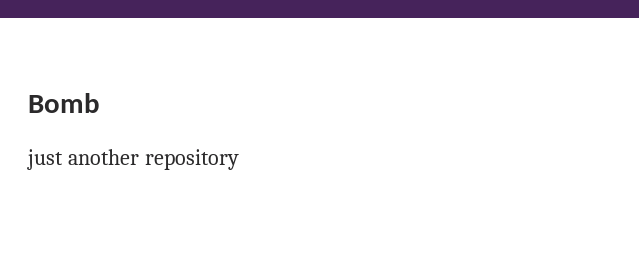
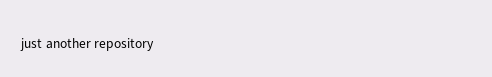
- Bomb

